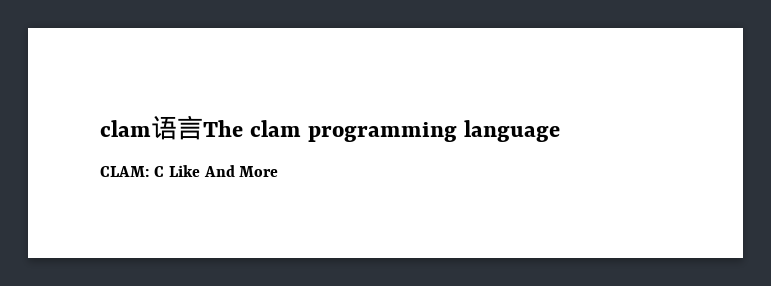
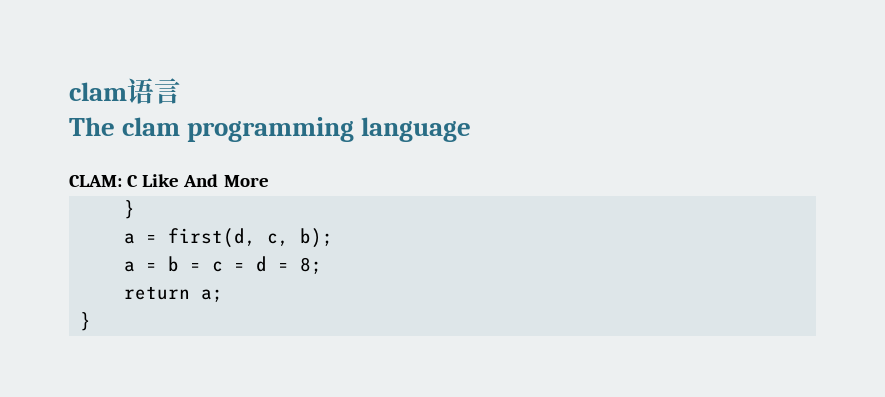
- clam语言The clam programming language
+ clam语言
+ The clam programming language
  CLAM: C Like And More
+ }
+ a = first(d, c, b);
+ a = b = c = d = 8;
+ return a;
+ }

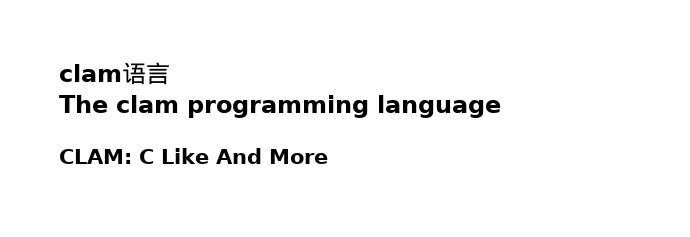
  CLAM: C Like And More
- }
- a = first(d, c, b);
- a = b = c = d = 8;
- return a;
- }

